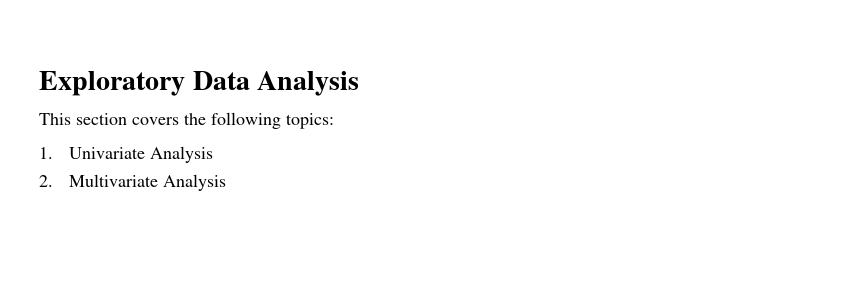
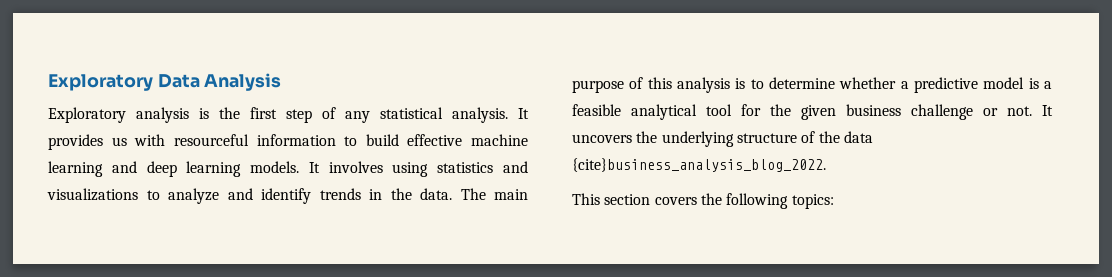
+ Exploratory analysis is the first step of any statistical analysis. It provides us with resourceful information to build effective machine learning and deep learning models. It involves using statistics and visualizations to analyze and identify trends in the data. The main purpose of this analysis is to determine whether a predictive model is a feasible analytical tool for the given business challenge or not. It uncovers the underlying structure of the data {cite}business_analysis_blog_2022.
- 1. Univariate Analysis
- 2. Multivariate Analysis

